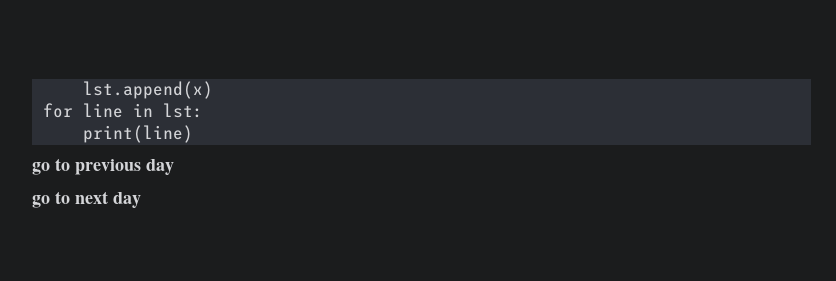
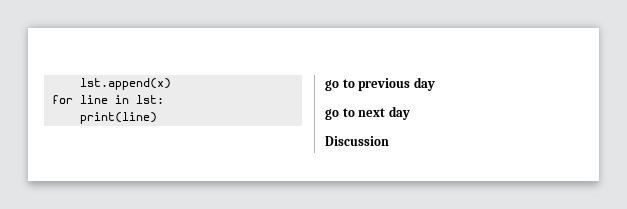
+ Discussion

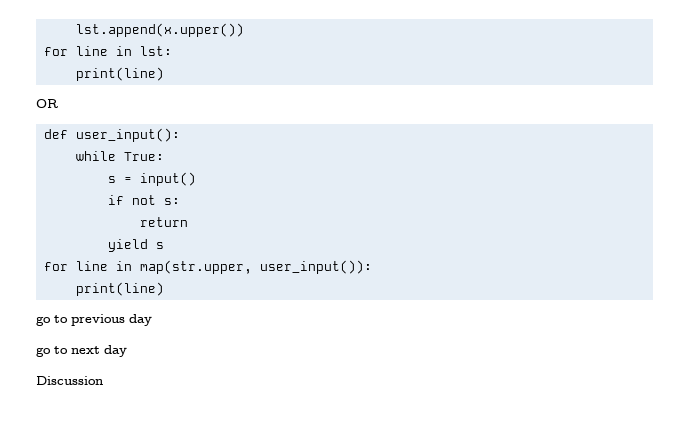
- lst.append(x)
+ lst.append(x.upper())
+ OR
+ def user_input():
+ while True:
+ s = input()
+ if not s:
+ return
+ yield s
+ for line in map(str.upper, user_input()):
+ print(line)

